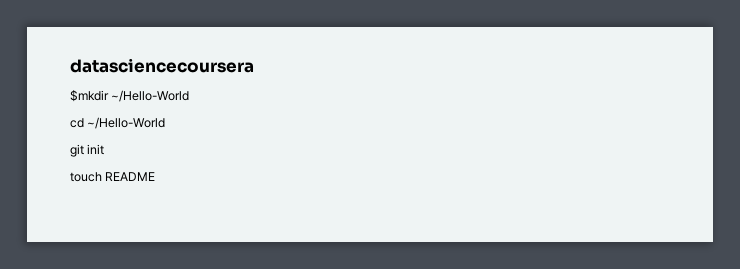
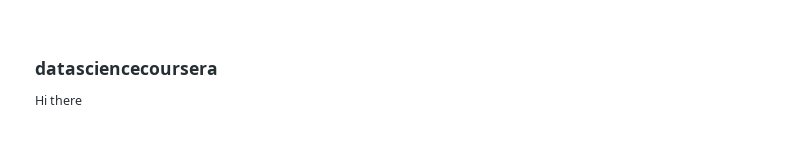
- $mkdir ~/Hello-World
- cd ~/Hello-World
- git init
- touch README
+ Hi there

